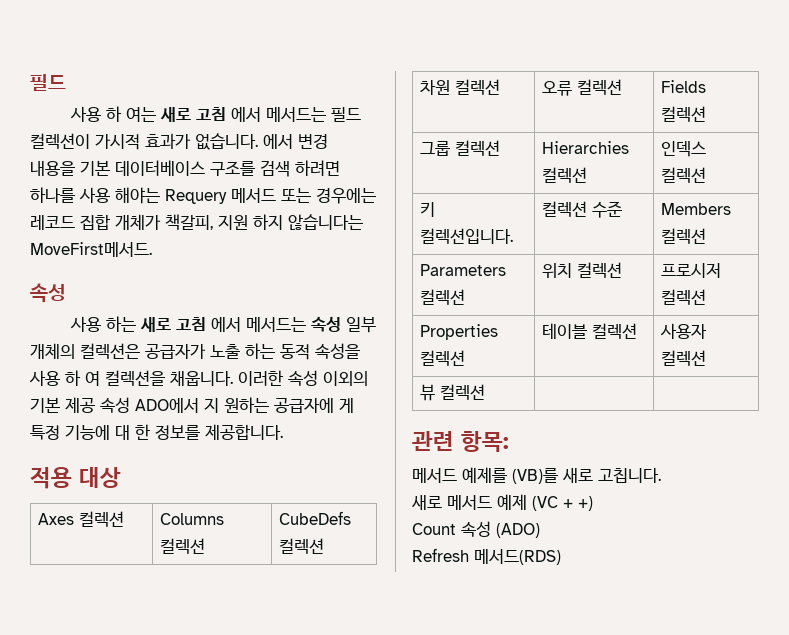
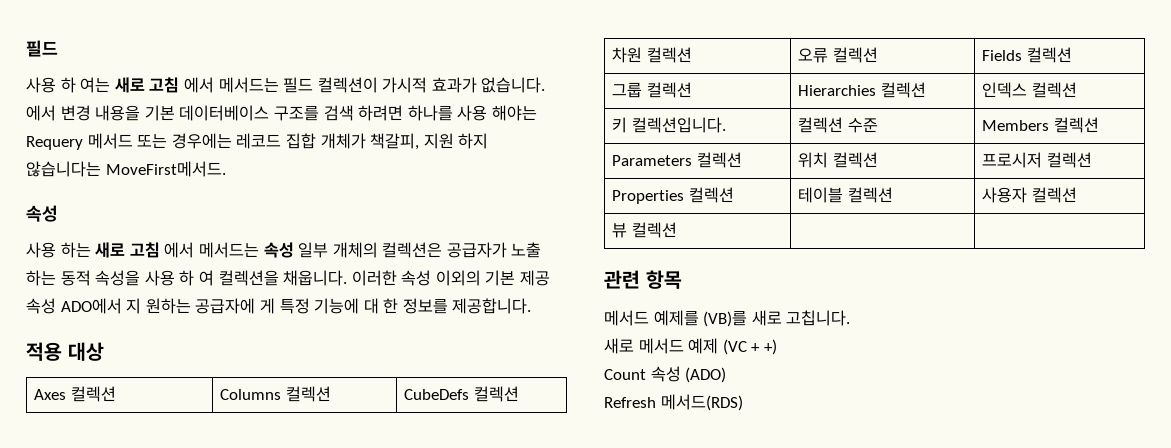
- 관련 항목:
+ 관련 항목

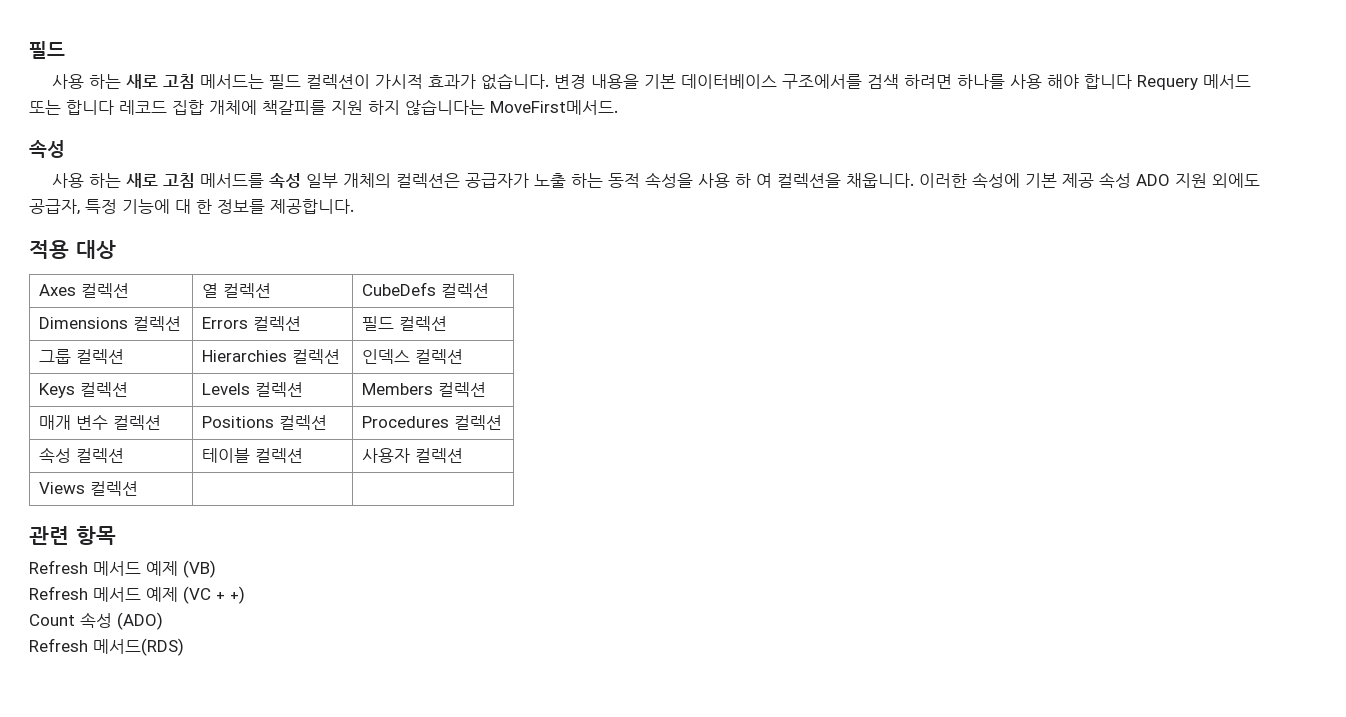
- 사용 하 여는 새로 고침 에서 메서드는 필드 컬렉션이 가시적 효과가 없습니다.
+ 사용 하는 새로 고침 메서드는 필드 컬렉션이 가시적 효과가 없습니다.
- 에서 변경 내용을 기본 데이터베이스 구조를 검색 하려면 하나를 사용 해야는 Requery 메서드 또는 경우에는 레코드 집합 개체가 책갈피, 지원 하지 않습니다는 MoveFirst메서드.
+ 변경 내용을 기본 데이터베이스 구조에서를 검색 하려면 하나를 사용 해야 합니다 Requery 메서드 또는 합니다 레코드 집합 개체에 책갈피를 지원 하지 않습니다는 MoveFirst메서드.
- 사용 하는 새로 고침 에서 메서드는 속성 일부 개체의 컬렉션은 공급자가 노출 하는 동적 속성을 사용 하 여 컬렉션을 채웁니다.
+ 사용 하는 새로 고침 메서드를 속성 일부 개체의 컬렉션은 공급자가 노출 하는 동적 속성을 사용 하 여 컬렉션을 채웁니다.
- 이러한 속성 이외의 기본 제공 속성 ADO에서 지 원하는 공급자에 게 특정 기능에 대 한 정보를 제공합니다.
+ 이러한 속성에 기본 제공 속성 ADO 지원 외에도 공급자, 특정 기능에 대 한 정보를 제공합니다.
- Axes 컬렉션 | Columns 컬렉션 | CubeDefs 컬렉션
+ Axes 컬렉션 | 열 컬렉션 | CubeDefs 컬렉션
- 차원 컬렉션 | 오류 컬렉션 | Fields 컬렉션
+ Dimensions 컬렉션 | Errors 컬렉션 | 필드 컬렉션
- 키 컬렉션입니다. | 컬렉션 수준 | Members 컬렉션
+ Keys 컬렉션 | Levels 컬렉션 | Members 컬렉션
- Parameters 컬렉션 | 위치 컬렉션 | 프로시저 컬렉션
- Properties 컬렉션 | 테이블 컬렉션 | 사용자 컬렉션
+ 매개 변수 컬렉션 | Positions 컬렉션 | Procedures 컬렉션
+ 속성 컬렉션 | 테이블 컬렉션 | 사용자 컬렉션
- 뷰 컬렉션 | |
+ Views 컬렉션 | |
- 메서드 예제를 (VB)를 새로 고칩니다.
- 새로 메서드 예제 (VC + +)
+ Refresh 메서드 예제 (VB)
+ Refresh 메서드 예제 (VC + +)

